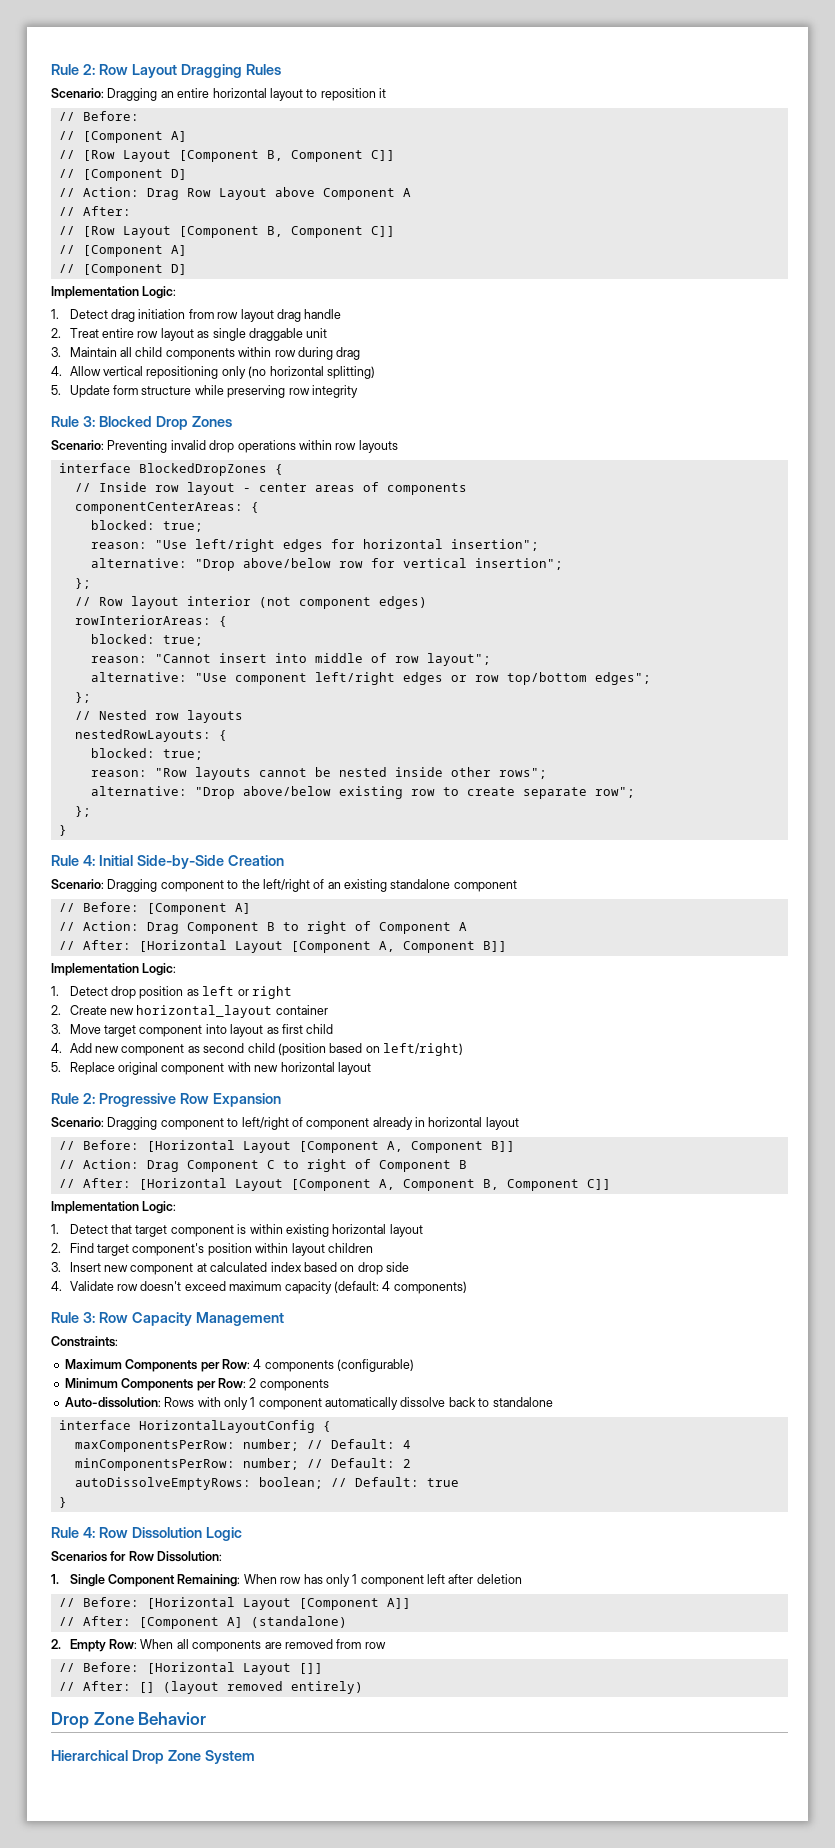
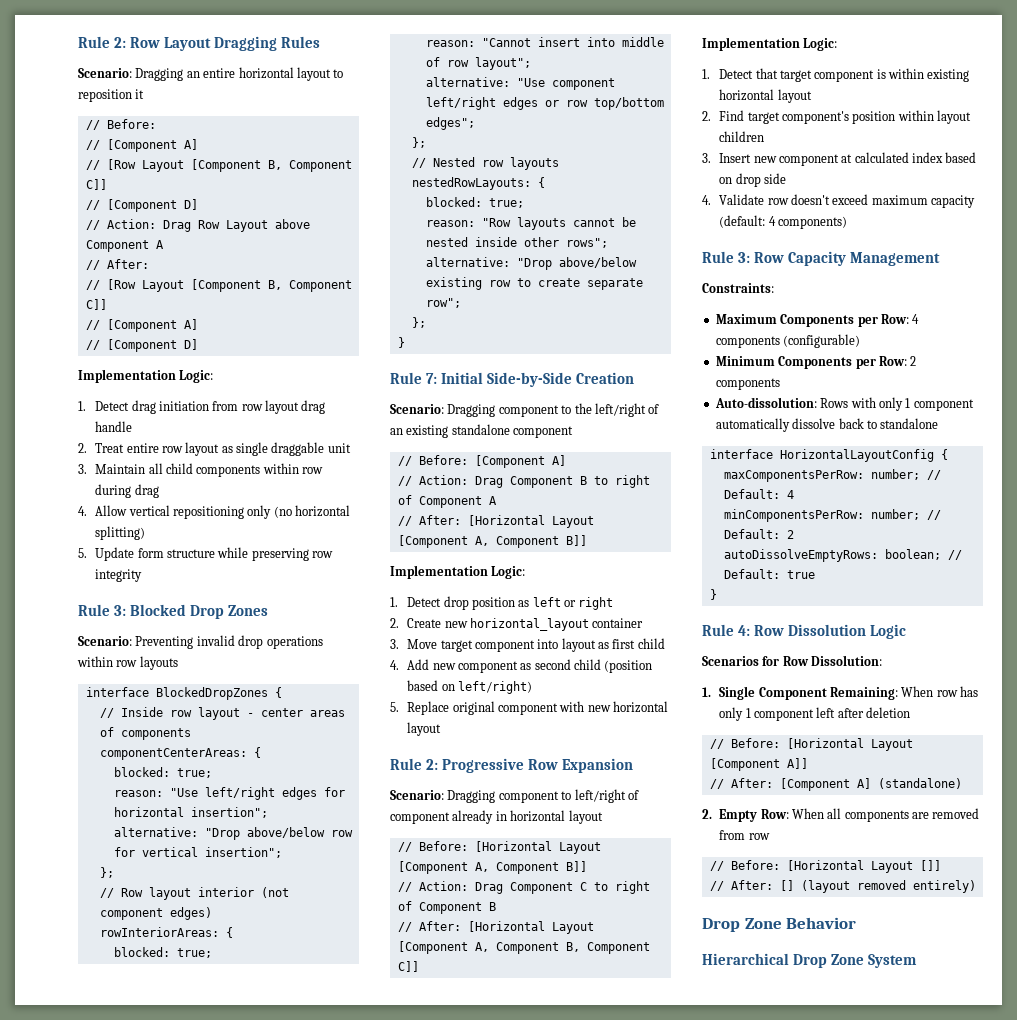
- Rule 4: Initial Side-by-Side Creation
+ Rule 7: Initial Side-by-Side Creation

